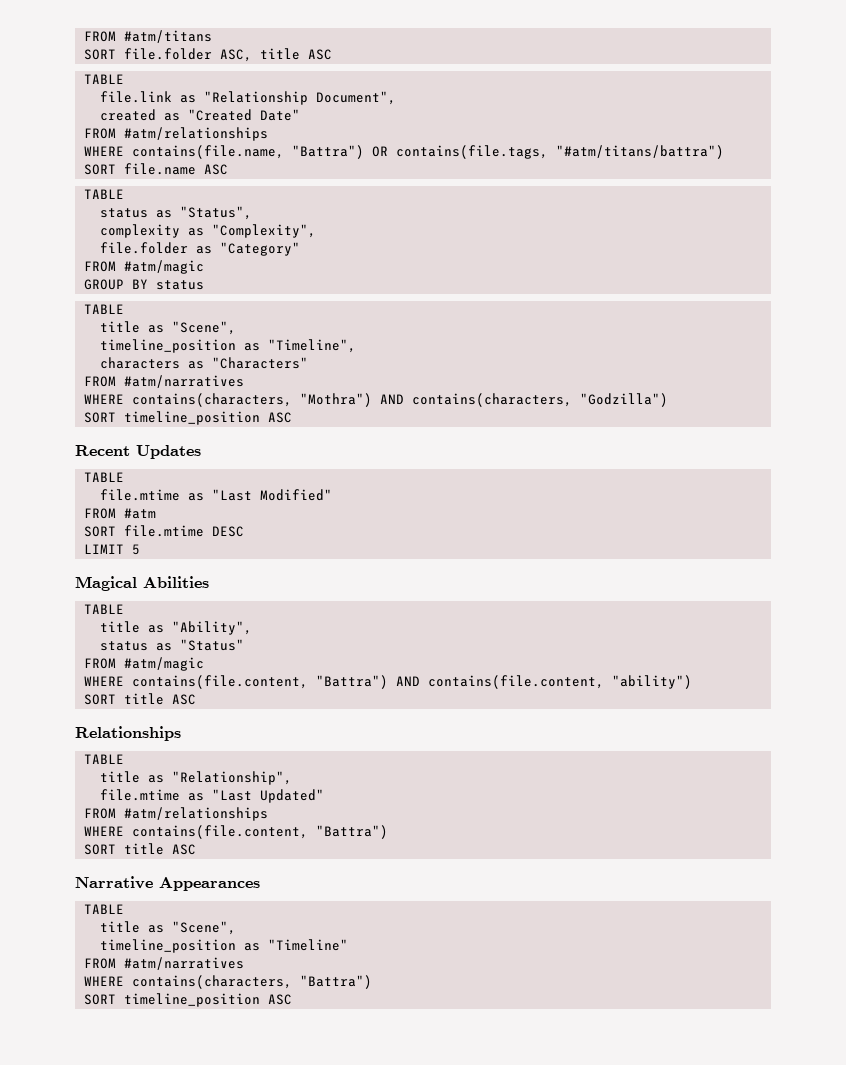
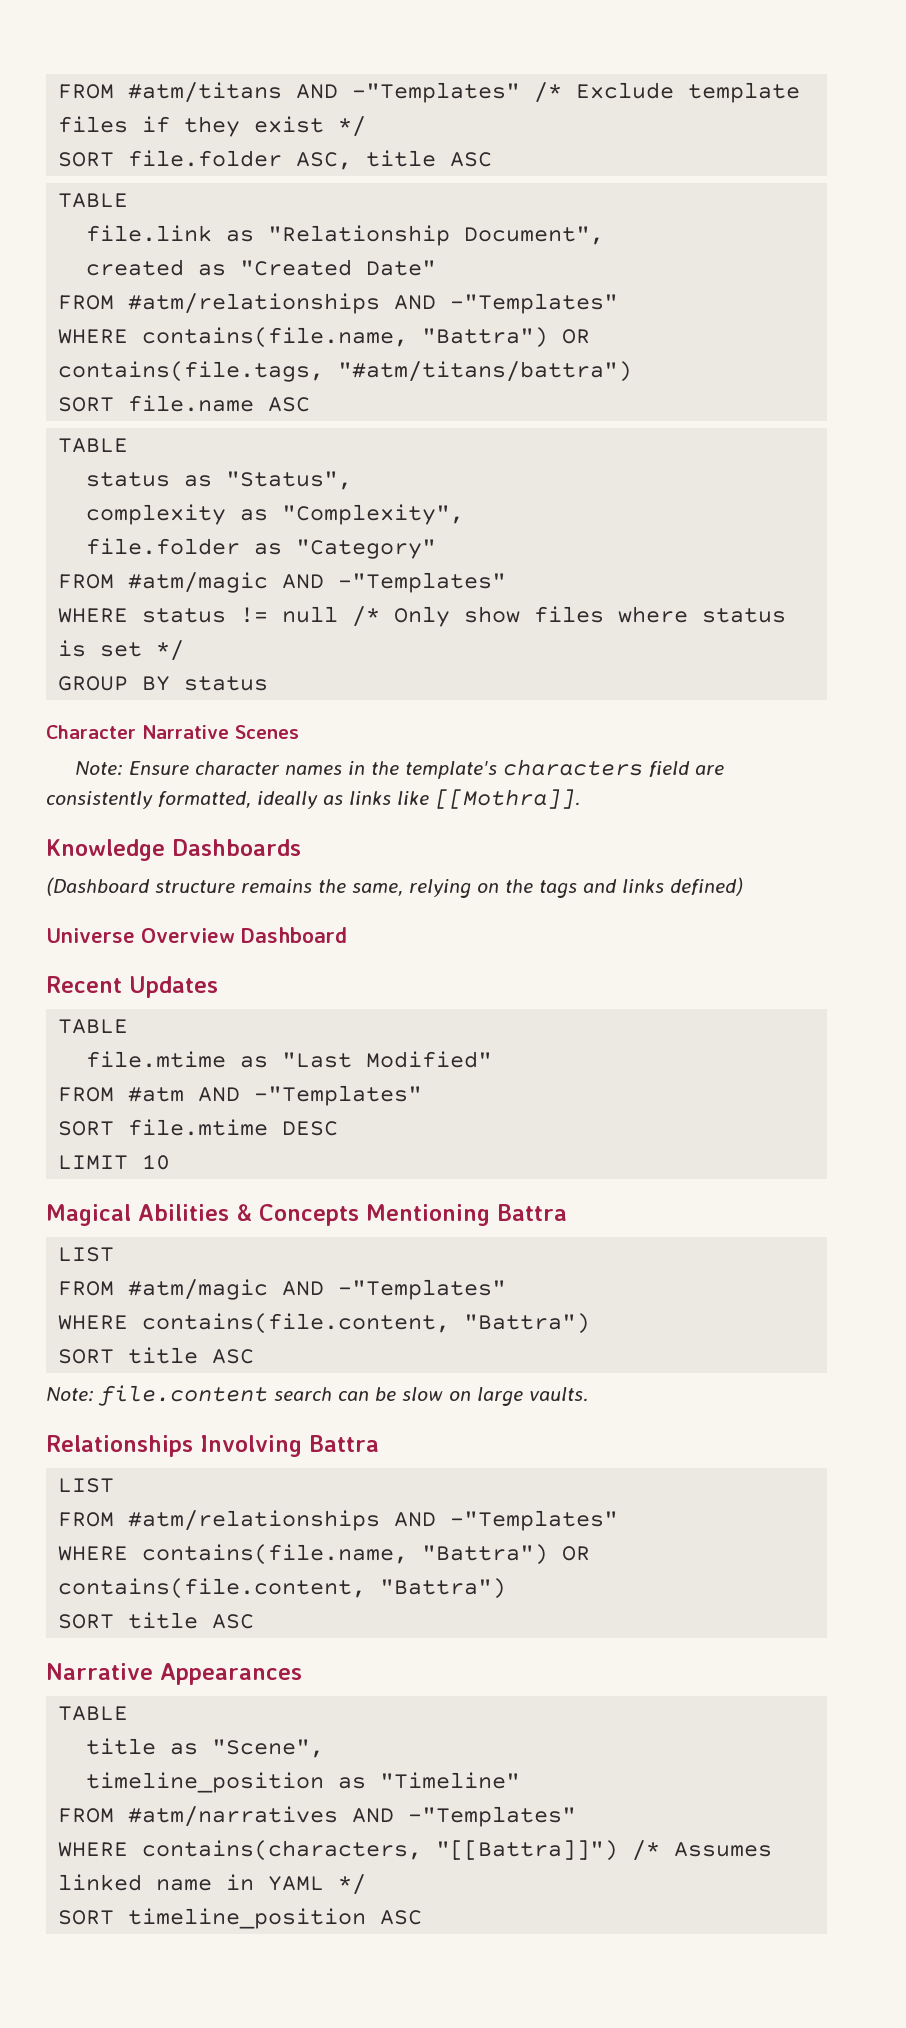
- FROM #atm/titans
+ FROM #atm/titans AND -"Templates" /* Exclude template files if they exist */
  created as "Created Date"
- FROM #atm/relationships
+ FROM #atm/relationships AND -"Templates"
  file.folder as "Category"
- FROM #atm/magic
+ FROM #atm/magic AND -"Templates"
+ WHERE status != null /* Only show files where status is set */
  GROUP BY status
- TABLE
- title as "Scene",
- timeline_position as "Timeline",
- characters as "Characters"
- FROM #atm/narratives
- WHERE contains(characters, "Mothra") AND contains(characters, "Godzilla")
- SORT timeline_position ASC
+ Character Narrative Scenes
+ Note: Ensure character names in the template's characters field are consistently formatted, ideally as links like [[Mothra]].
+ Knowledge Dashboards
+ (Dashboard structure remains the same, relying on the tags and links defined)
+ Universe Overview Dashboard
- FROM #atm
+ FROM #atm AND -"Templates"
- LIMIT 5
+ LIMIT 10
- Magical Abilities
- TABLE
- title as "Ability",
- status as "Status"
- FROM #atm/magic
- WHERE contains(file.content, "Battra") AND contains(file.content, "ability")
+ Magical Abilities & Concepts Mentioning Battra
+ LIST
+ FROM #atm/magic AND -"Templates"
+ WHERE contains(file.content, "Battra")
  SORT title ASC
- Relationships
- TABLE
- title as "Relationship",
- file.mtime as "Last Updated"
- FROM #atm/relationships
- WHERE contains(file.content, "Battra")
+ Note: file.content search can be slow on large vaults.
+ Relationships Involving Battra
+ LIST
+ FROM #atm/relationships AND -"Templates"
+ WHERE contains(file.name, "Battra") OR contains(file.content, "Battra")
  timeline_position as "Timeline"
- FROM #atm/narratives
- WHERE contains(characters, "Battra")
+ FROM #atm/narratives AND -"Templates"
+ WHERE contains(characters, "[[Battra]]") /* Assumes linked name in YAML */

